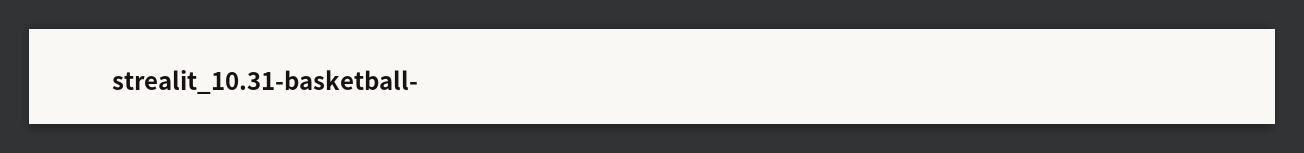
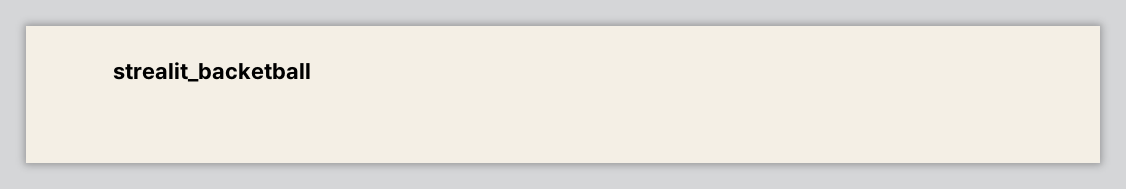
- strealit_10.31-basketball-
+ strealit_backetball

